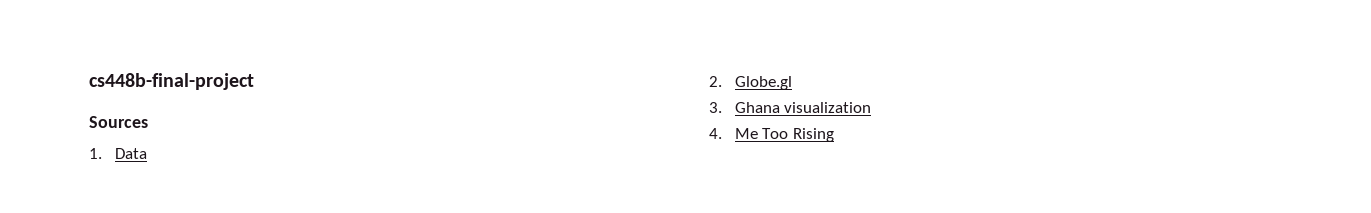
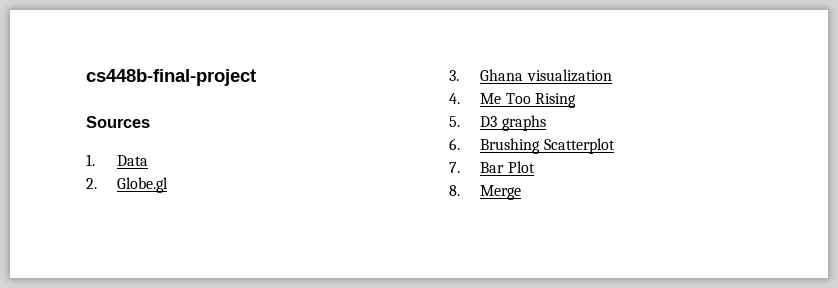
+ 5. D3 graphs
+ 6. Brushing Scatterplot
+ 7. Bar Plot
+ 8. Merge

